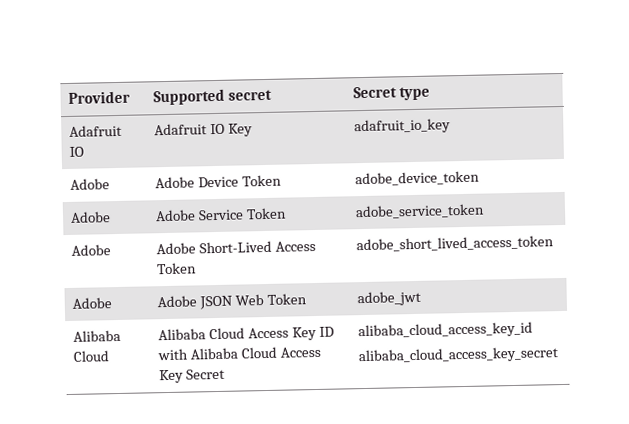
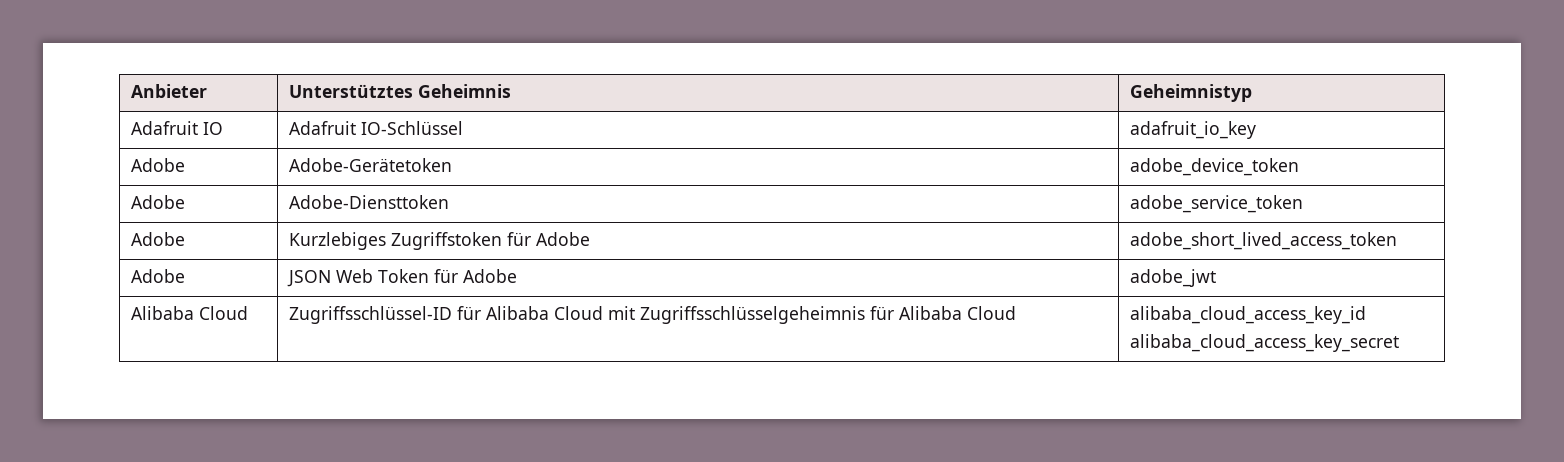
- Provider | Supported secret | Secret type
+ Anbieter | Unterstütztes Geheimnis | Geheimnistyp
- Adafruit IO | Adafruit IO Key | adafruit_io_key
+ Adafruit IO | Adafruit IO-Schlüssel | adafruit_io_key
- Adobe | Adobe Device Token | adobe_device_token
+ Adobe | Adobe-Gerätetoken | adobe_device_token
- Adobe | Adobe Service Token | adobe_service_token
+ Adobe | Adobe-Diensttoken | adobe_service_token
- Adobe | Adobe Short-Lived Access Token | adobe_short_lived_access_token
+ Adobe | Kurzlebiges Zugriffstoken für Adobe | adobe_short_lived_access_token
- Adobe | Adobe JSON Web Token | adobe_jwt
+ Adobe | JSON Web Token für Adobe | adobe_jwt
- Alibaba Cloud | Alibaba Cloud Access Key ID with Alibaba Cloud Access Key Secret | alibaba_cloud_access_key_id
+ Alibaba Cloud | Zugriffsschlüssel-ID für Alibaba Cloud mit Zugriffsschlüsselgeheimnis für Alibaba Cloud | alibaba_cloud_access_key_id

